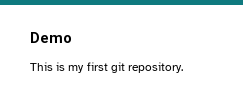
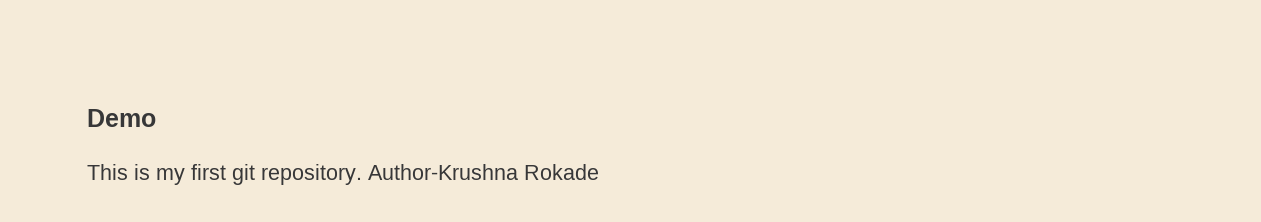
+ Author-Krushna Rokade

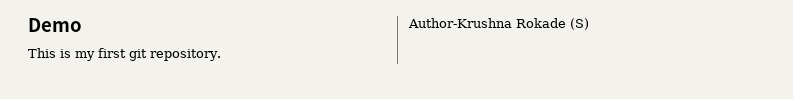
- This is my first git repository. Author-Krushna Rokade
+ This is my first git repository.
+ Author-Krushna Rokade (S)

